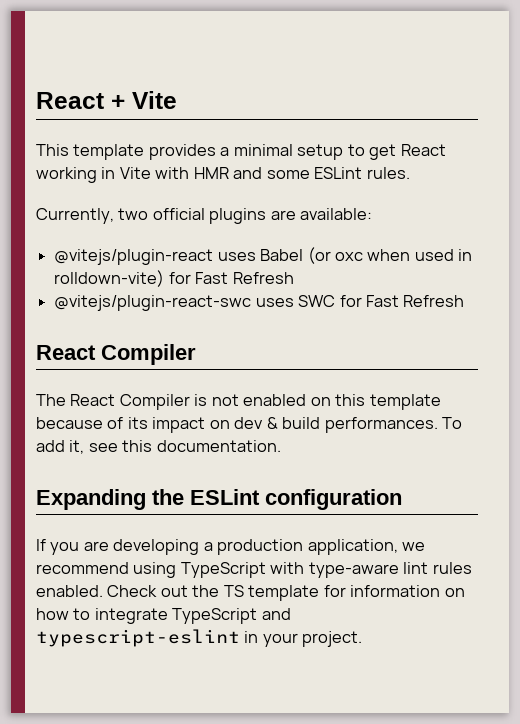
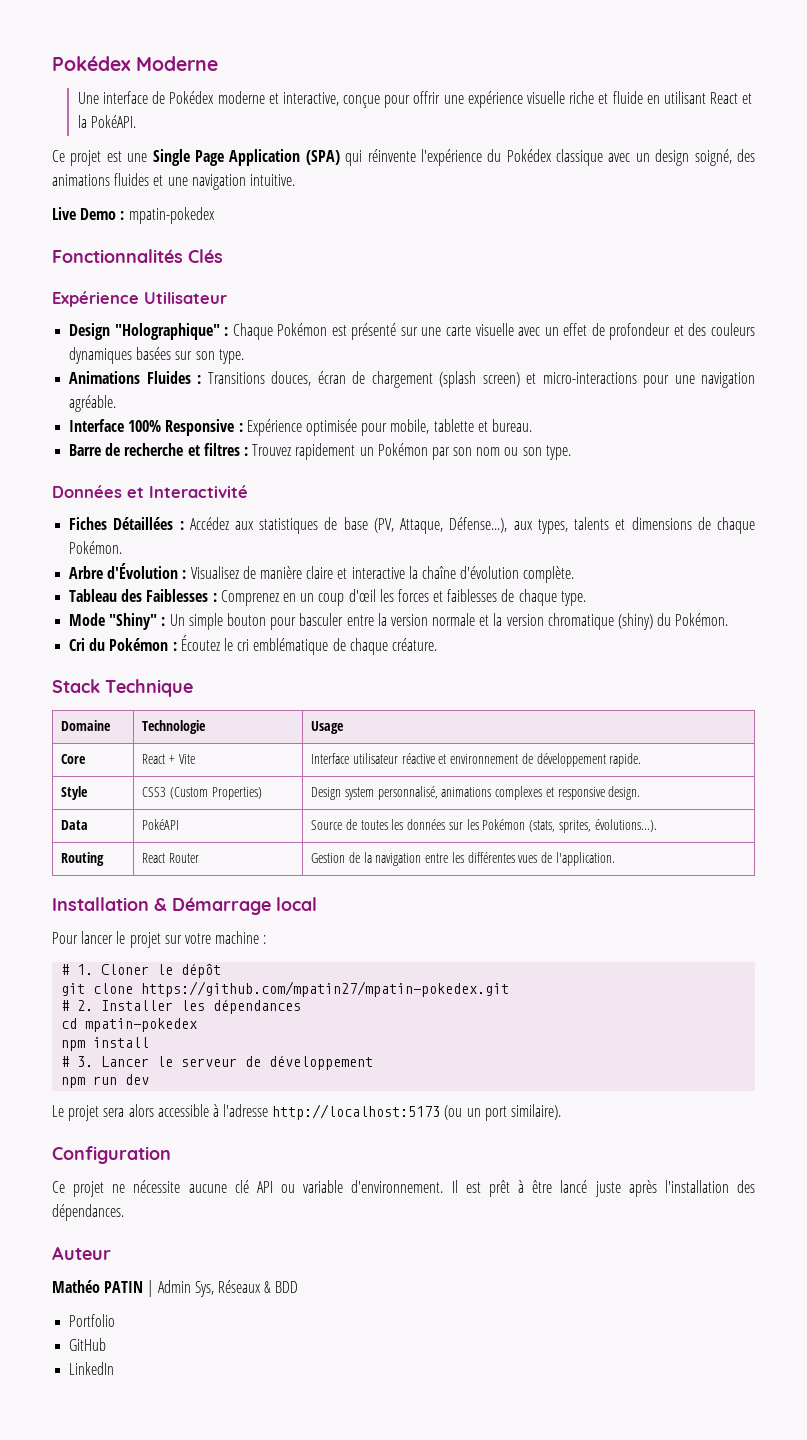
- React + Vite
- This template provides a minimal setup to get React working in Vite with HMR and some ESLint rules.
- Currently, two official plugins are available:
- @vitejs/plugin-react uses Babel (or oxc when used in rolldown-vite) for Fast Refresh
- @vitejs/plugin-react-swc uses SWC for Fast Refresh
- React Compiler
- The React Compiler is not enabled on this template because of its impact on dev & build performances. To add it, see this documentation.
- Expanding the ESLint configuration
- If you are developing a production application, we recommend using TypeScript with type-aware lint rules enabled. Check out the TS template for information on how to integrate TypeScript and typescript-eslint in your project.
+ Pokédex Moderne
+ Une interface de Pokédex moderne et interactive, conçue pour offrir une expérience visuelle riche et fluide en utilisant React et la PokéAPI.
+ Ce projet est une Single Page Application (SPA) qui réinvente l'expérience du Pokédex classique avec un design soigné, des animations fluides et une navigation intuitive.
+ Live Demo : mpatin-pokedex
+ Fonctionnalités Clés
+ Expérience Utilisateur
+ Design "Holographique" : Chaque Pokémon est présenté sur une carte visuelle avec un effet de profondeur et des couleurs dynamiques basées sur son type.
+ Animations Fluides : Transitions douces, écran de chargement (splash screen) et micro-interactions pour une navigation agréable.
+ Interface 100% Responsive : Expérience optimisée pour mobile, tablette et bureau.
+ Barre de recherche et filtres : Trouvez rapidement un Pokémon par son nom ou son type.
+ Données et Interactivité
+ Fiches Détaillées : Accédez aux statistiques de base (PV, Attaque, Défense...), aux types, talents et dimensions de chaque Pokémon.
+ Arbre d'Évolution : Visualisez de manière claire et interactive la chaîne d'évolution complète.
+ Tableau des Faiblesses : Comprenez en un coup d'œil les forces et faiblesses de chaque type.
+ Mode "Shiny" : Un simple bouton pour basculer entre la version normale et la version chromatique (shiny) du Pokémon.
+ Cri du Pokémon : Écoutez le cri emblématique de chaque créature.
+ Stack Technique
+ Domaine | Technologie | Usage
+ Core | React + Vite | Interface utilisateur réactive et environnement de développement rapide.
+ Style | CSS3 (Custom Properties) | Design system personnalisé, animations complexes et responsive design.
+ Data | PokéAPI | Source de toutes les données sur les Pokémon (stats, sprites, évolutions...).
+ Routing | React Router | Gestion de la navigation entre les différentes vues de l'application.
+ Installation & Démarrage local
+ Pour lancer le projet sur votre machine :
+ # 1. Cloner le dépôt
+ git clone https://github.com/mpatin27/mpatin-pokedex.git
+ # 2. Installer les dépendances
+ cd mpatin-pokedex
+ npm install
+ # 3. Lancer le serveur de développement
+ npm run dev
+ Le projet sera alors accessible à l'adresse http://localhost:5173 (ou un port similaire).
+ Configuration
+ Ce projet ne nécessite aucune clé API ou variable d'environnement. Il est prêt à être lancé juste après l'installation des dépendances.
+ Auteur
+ Mathéo PATIN | Admin Sys, Réseaux & BDD
+ Portfolio
+ GitHub
+ LinkedIn

